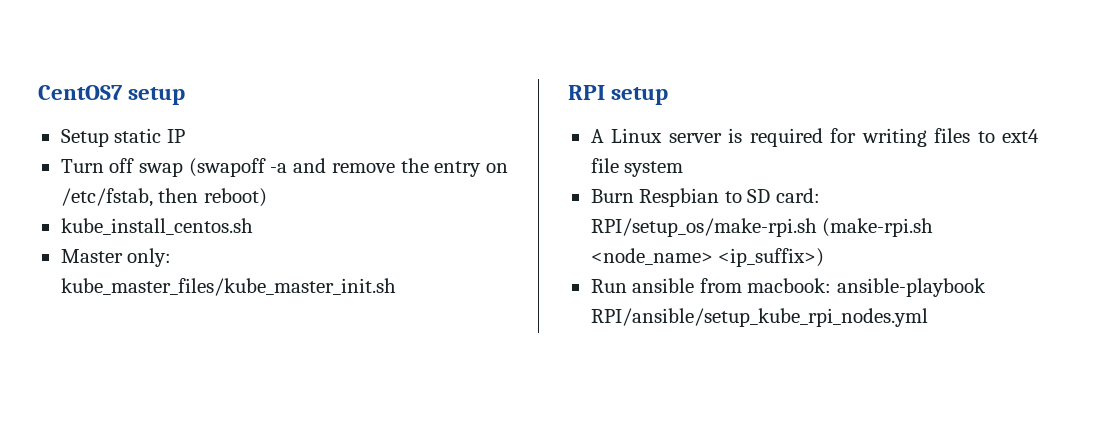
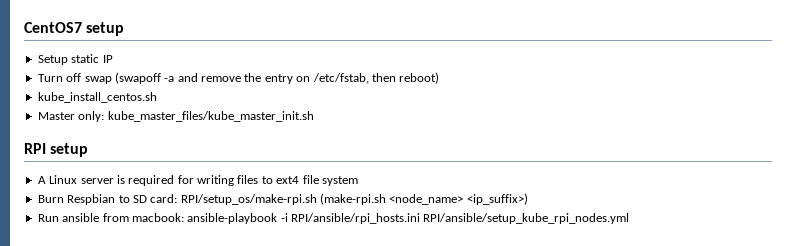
- Run ansible from macbook: ansible-playbook RPI/ansible/setup_kube_rpi_nodes.yml
+ Run ansible from macbook: ansible-playbook -i RPI/ansible/rpi_hosts.ini RPI/ansible/setup_kube_rpi_nodes.yml

